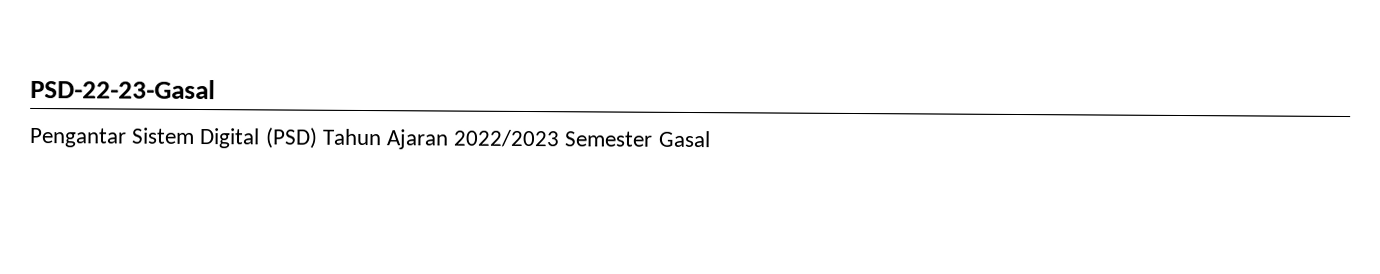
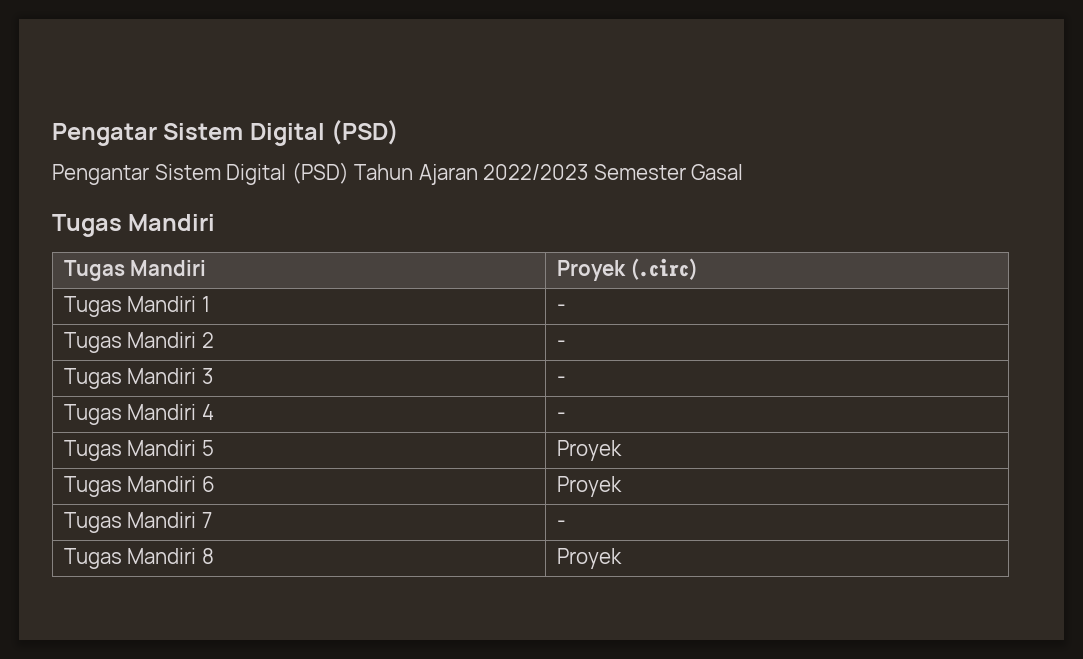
- PSD-22-23-Gasal
+ Pengatar Sistem Digital (PSD)
  Pengantar Sistem Digital (PSD) Tahun Ajaran 2022/2023 Semester Gasal
+ Tugas Mandiri
+ Tugas Mandiri | Proyek (.circ)
+ Tugas Mandiri 1 | -
+ Tugas Mandiri 2 | -
+ Tugas Mandiri 3 | -
+ Tugas Mandiri 4 | -
+ Tugas Mandiri 5 | Proyek
+ Tugas Mandiri 6 | Proyek
+ Tugas Mandiri 7 | -
+ Tugas Mandiri 8 | Proyek

